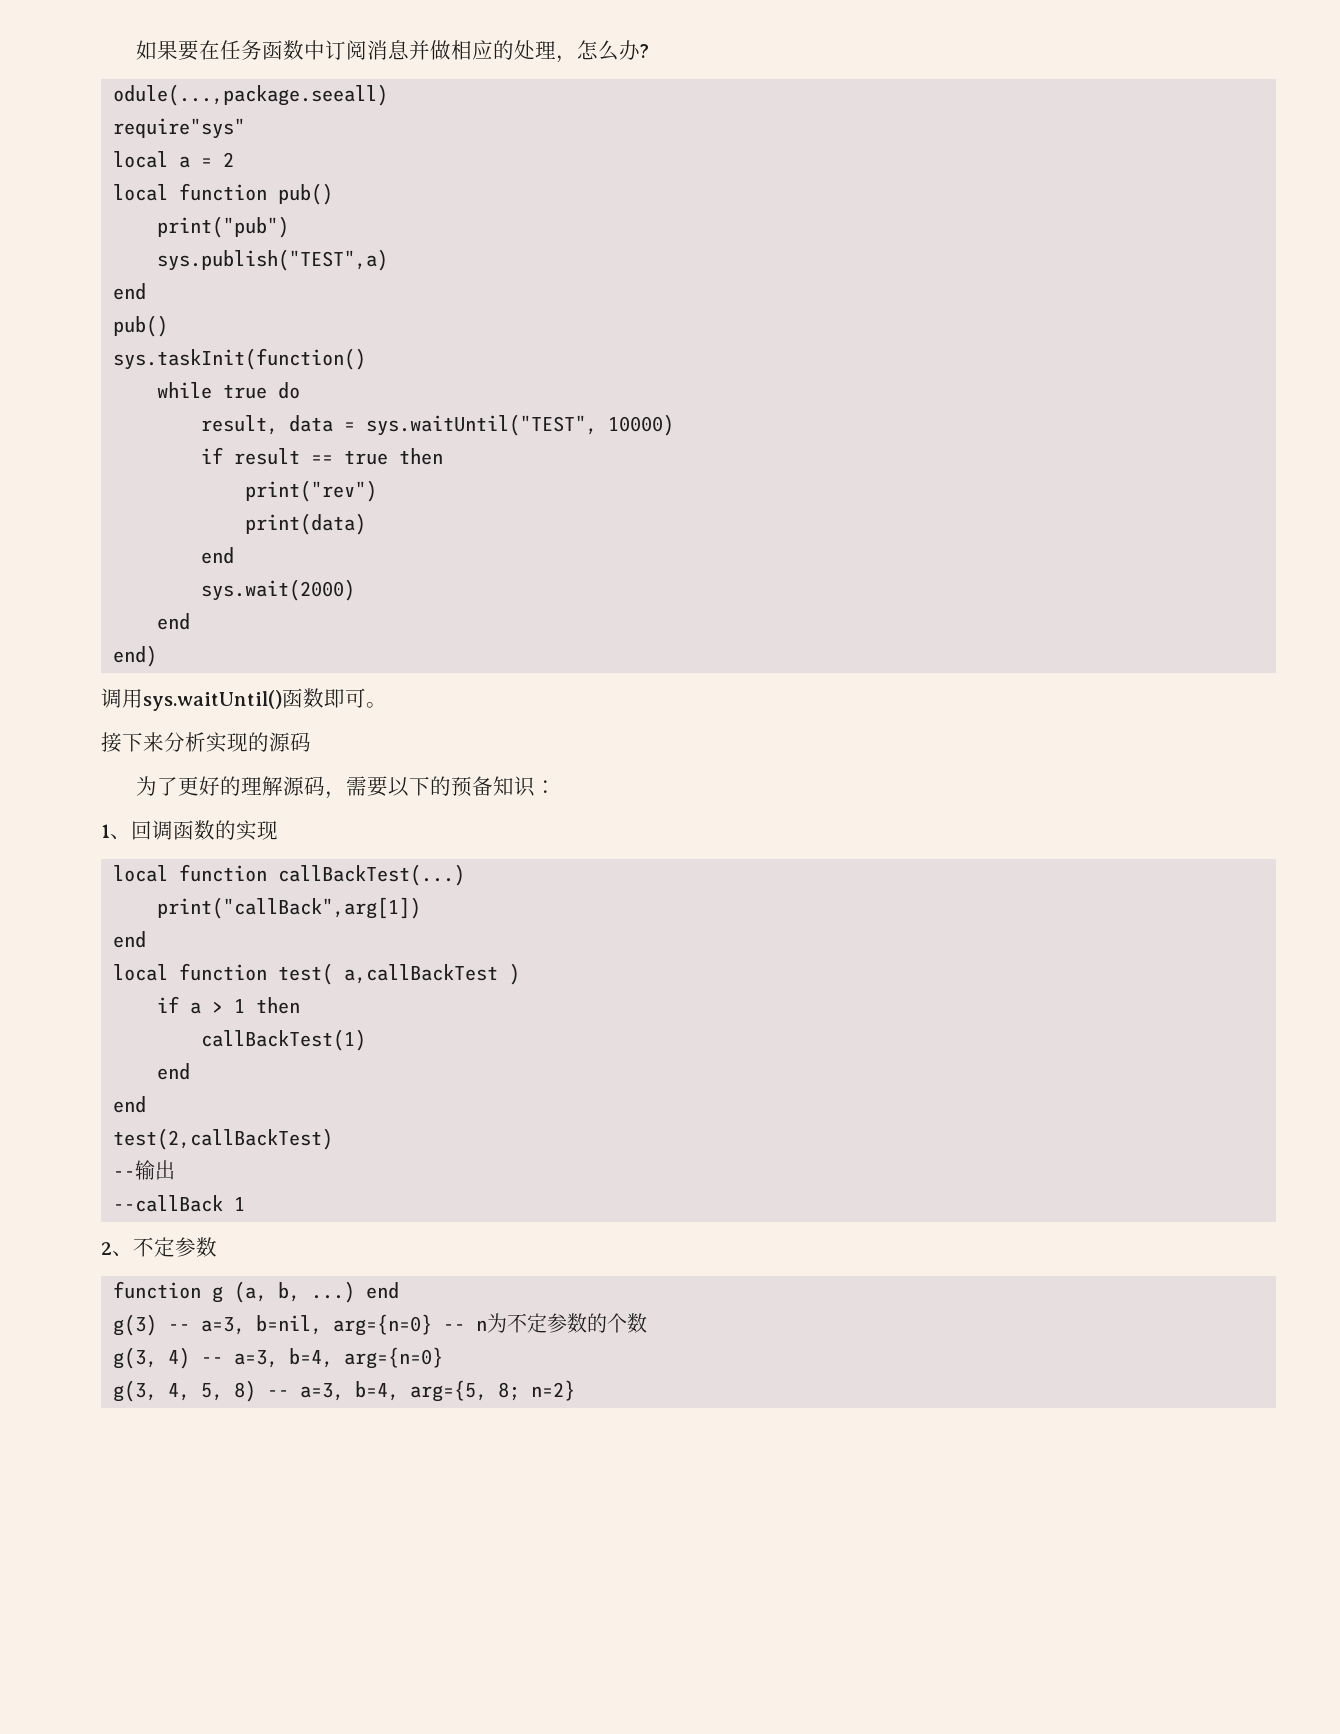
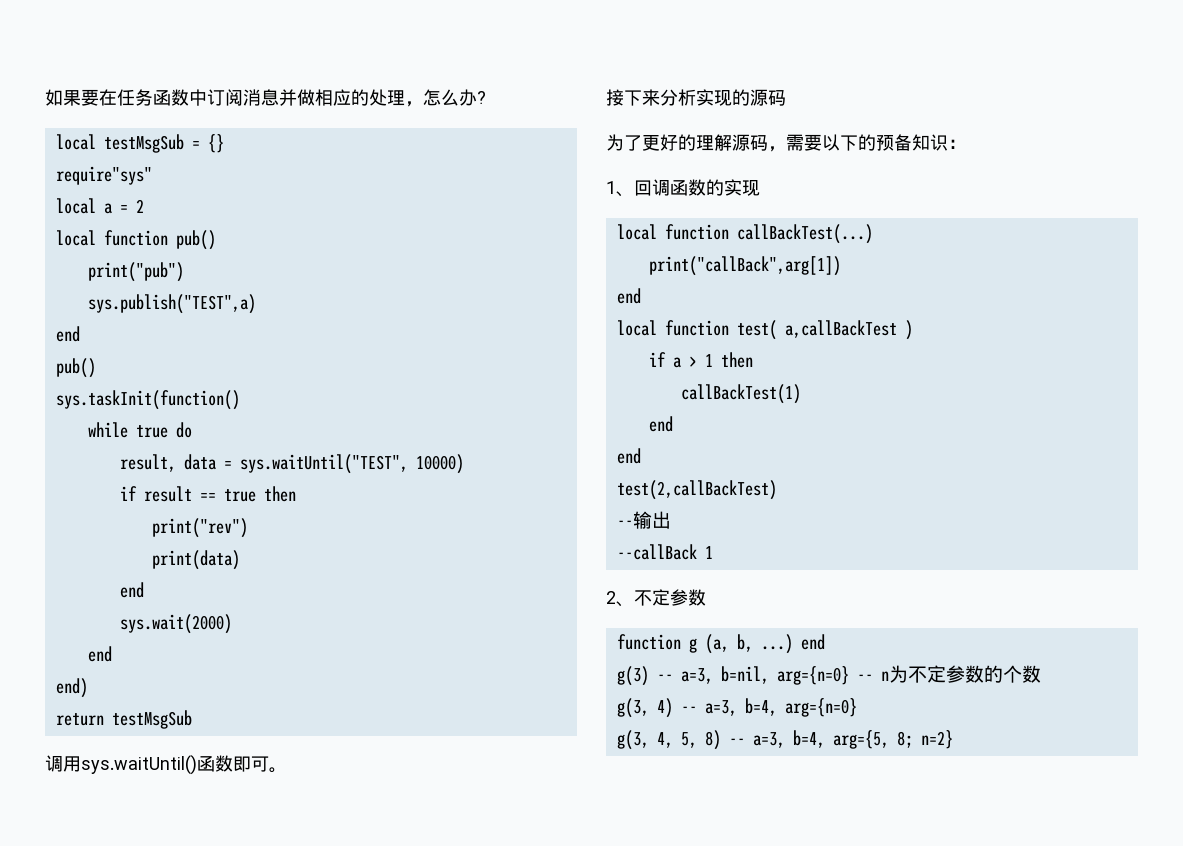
- odule(...,package.seeall)
+ local testMsgSub = {}
+ return testMsgSub

